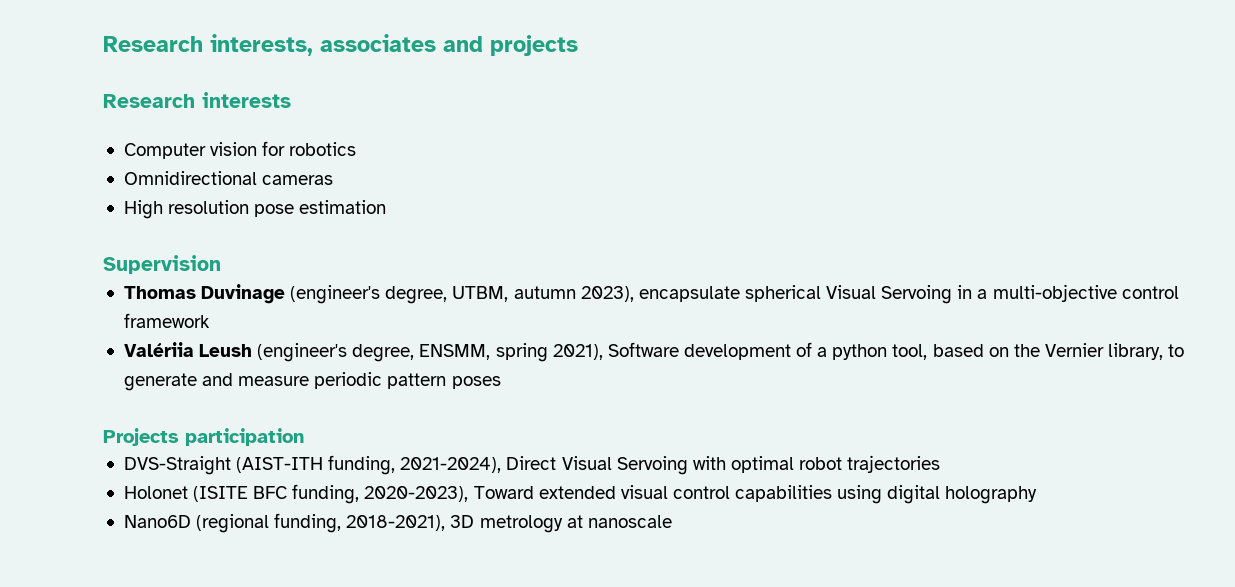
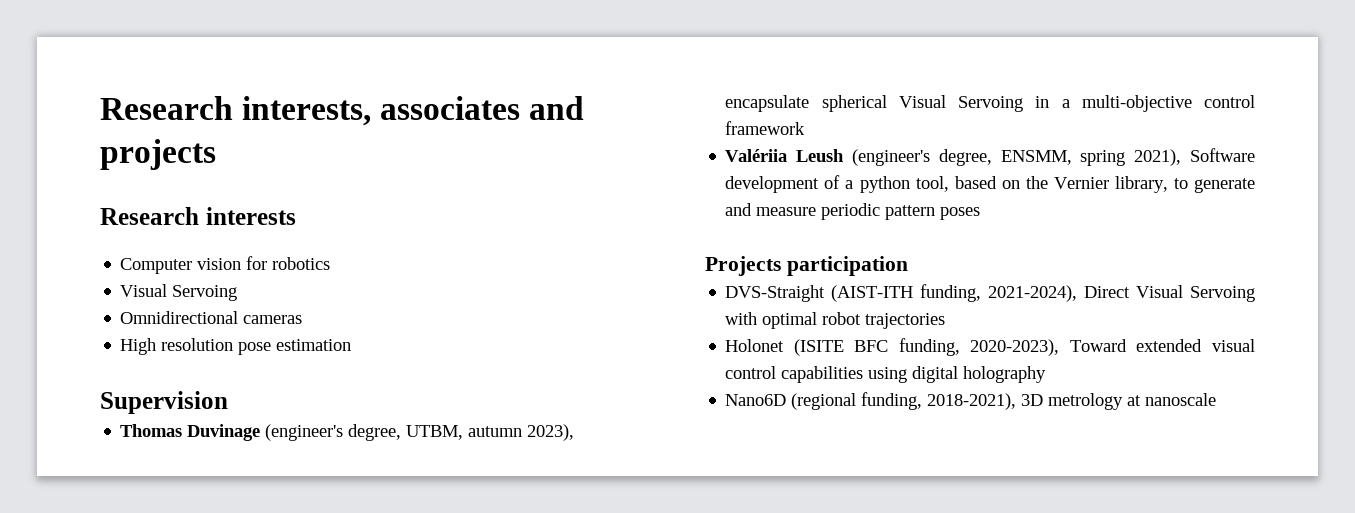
  Computer vision for robotics
+ Visual Servoing

